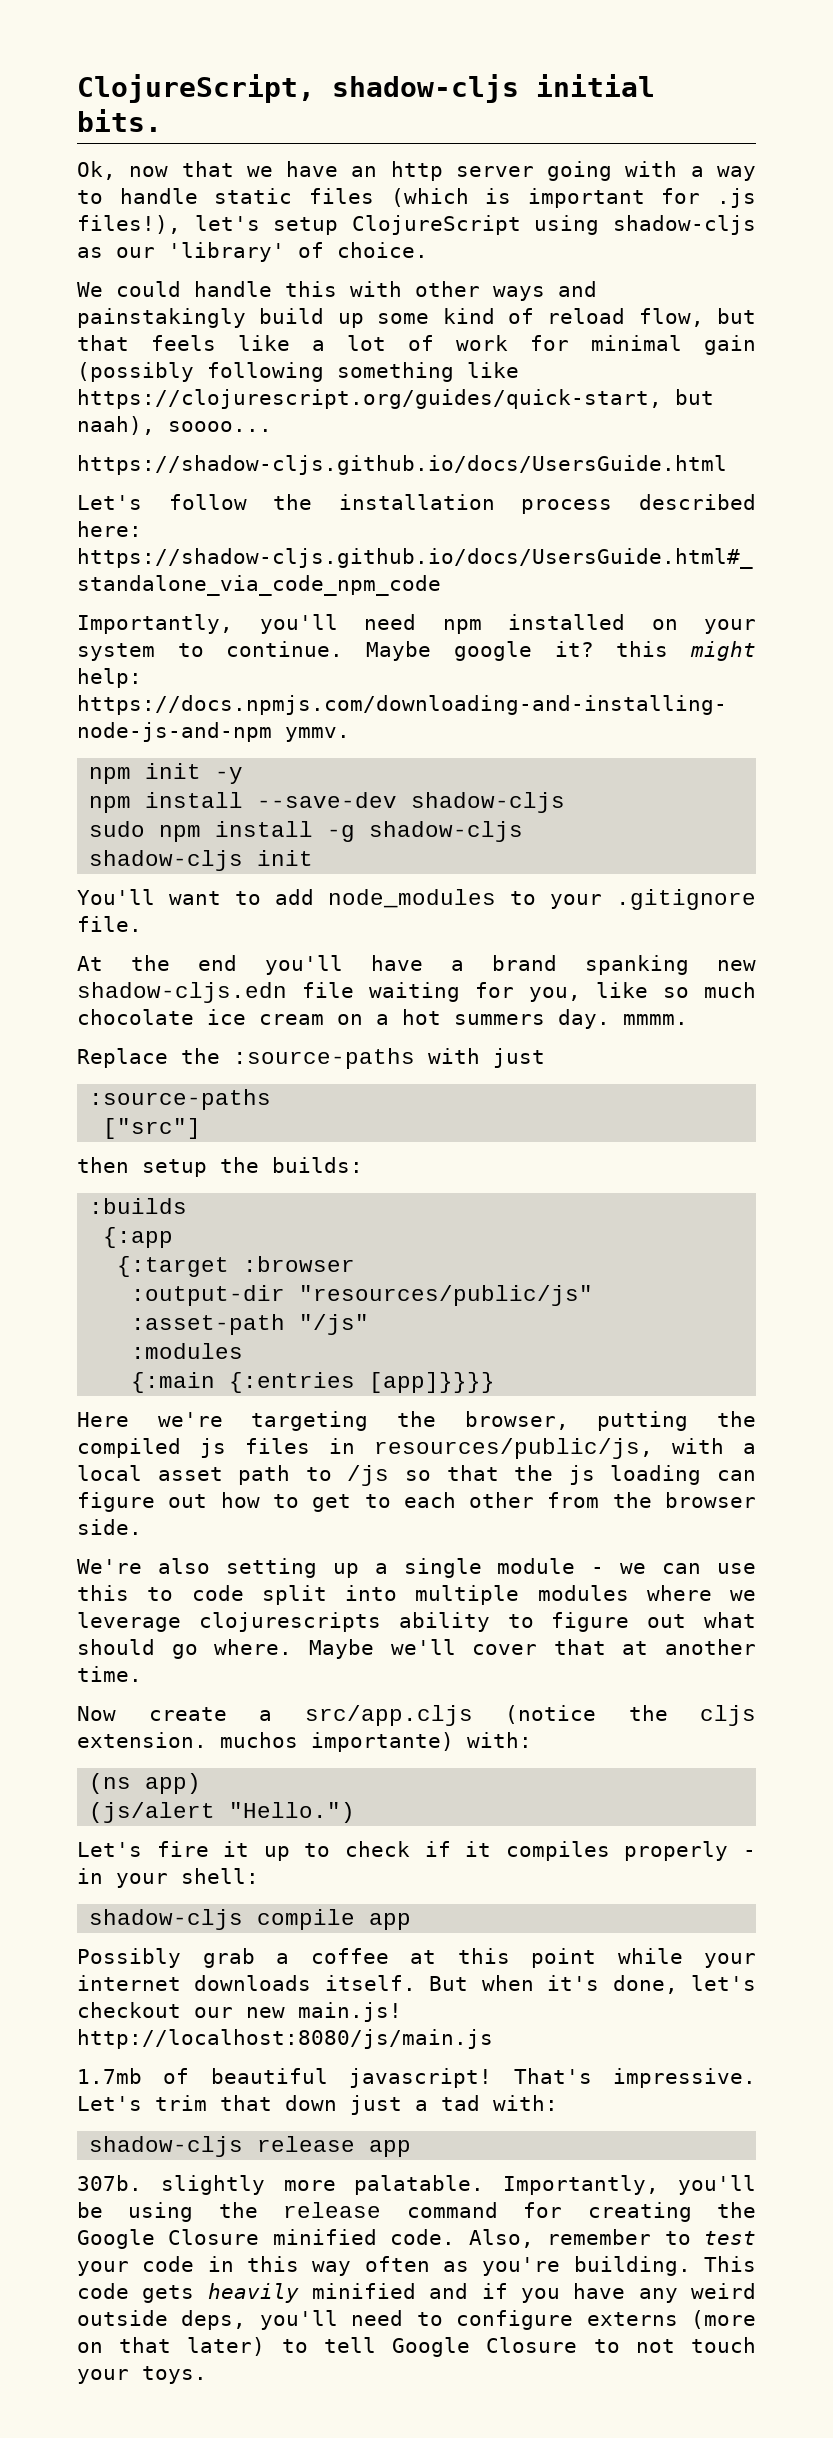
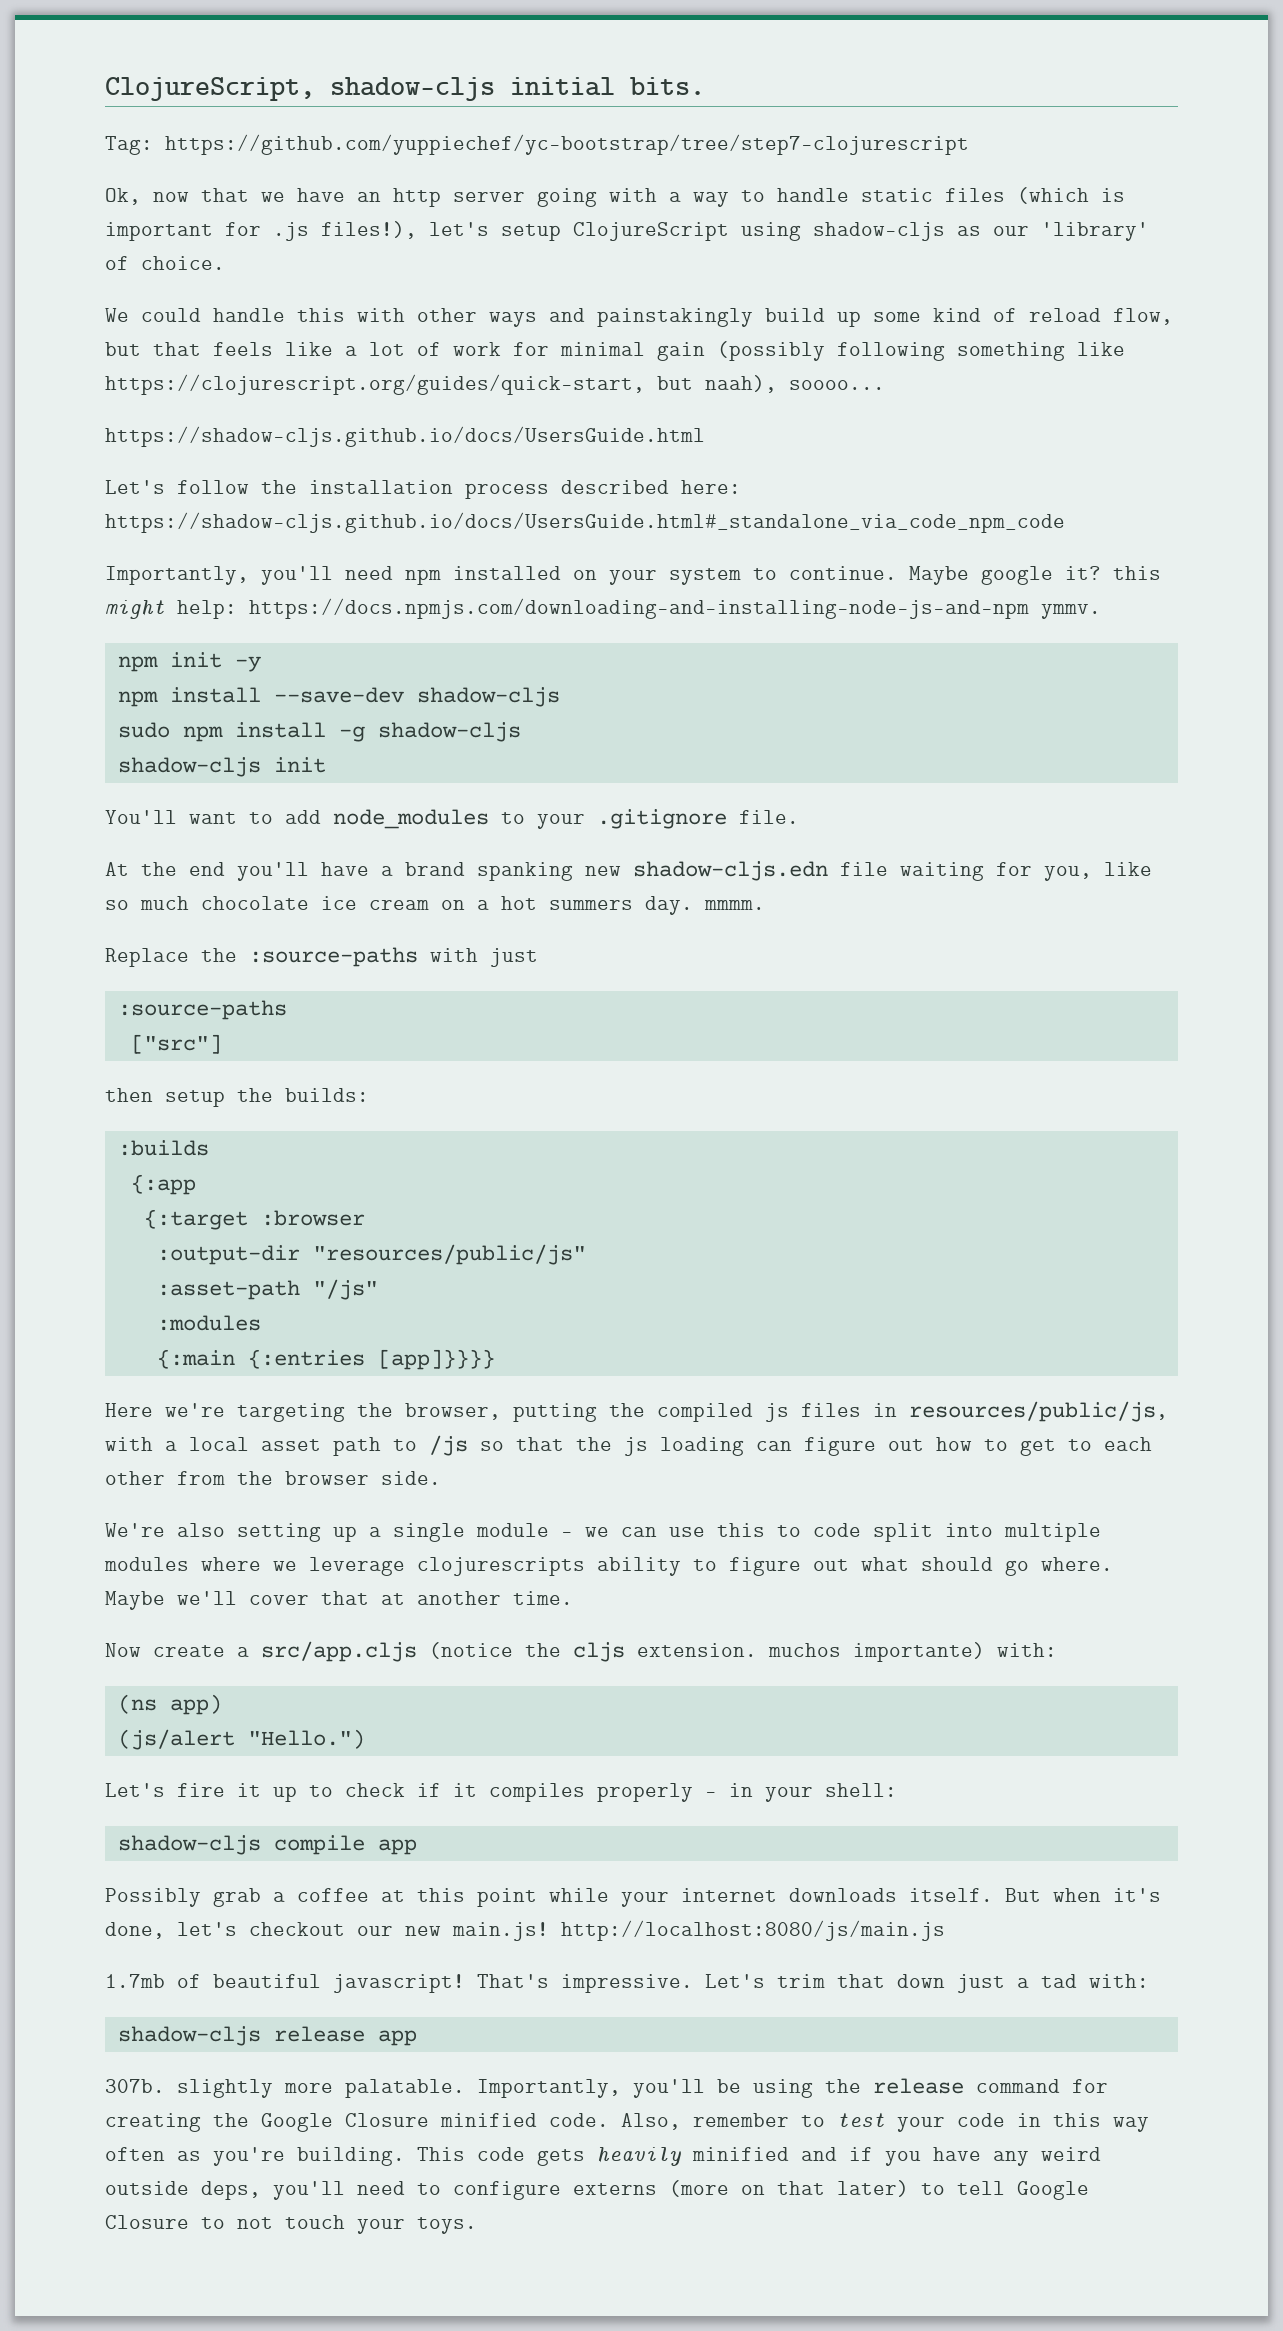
+ Tag: https://github.com/yuppiechef/yc-bootstrap/tree/step7-clojurescript

